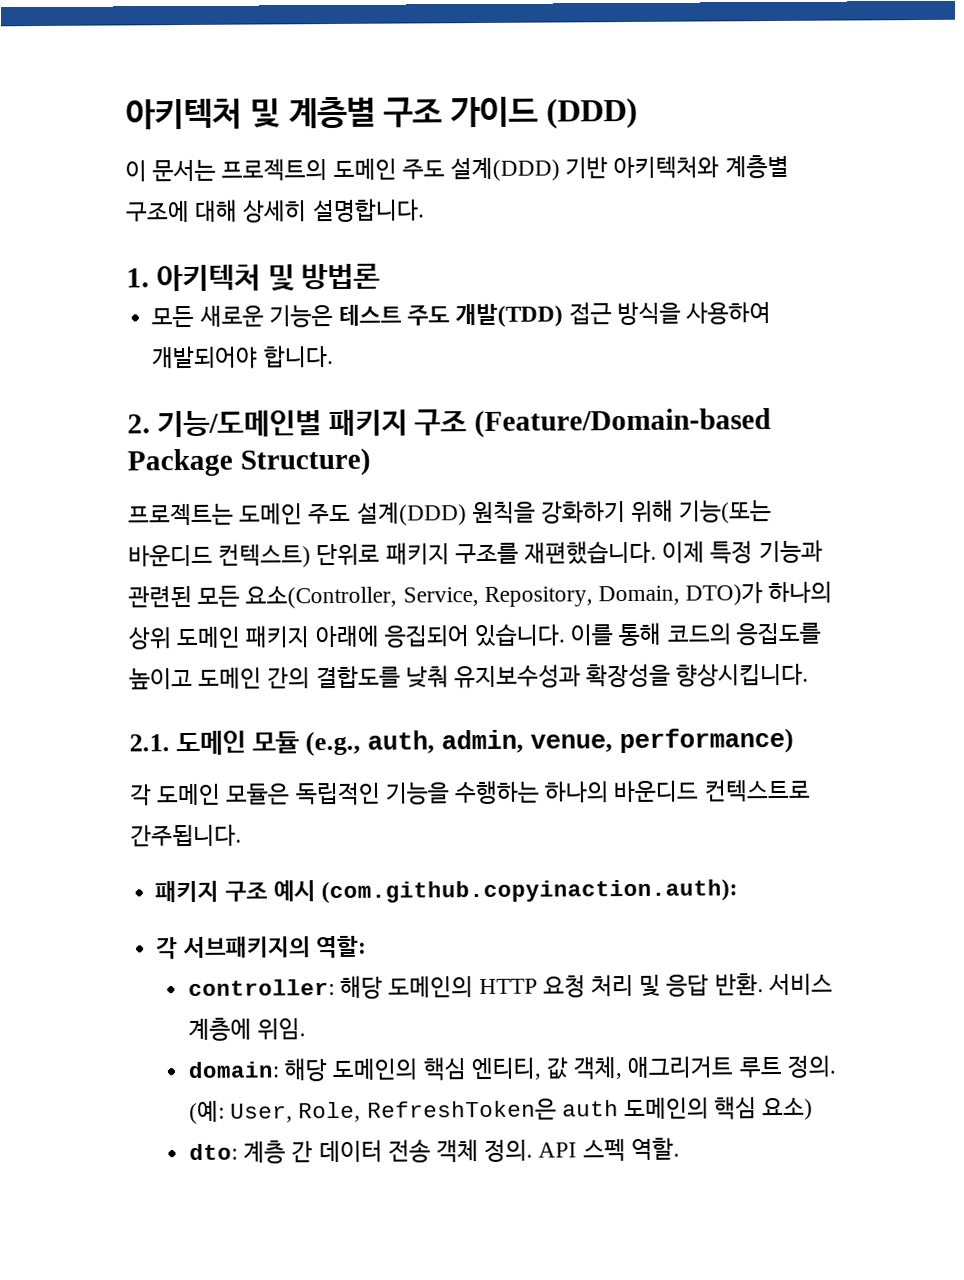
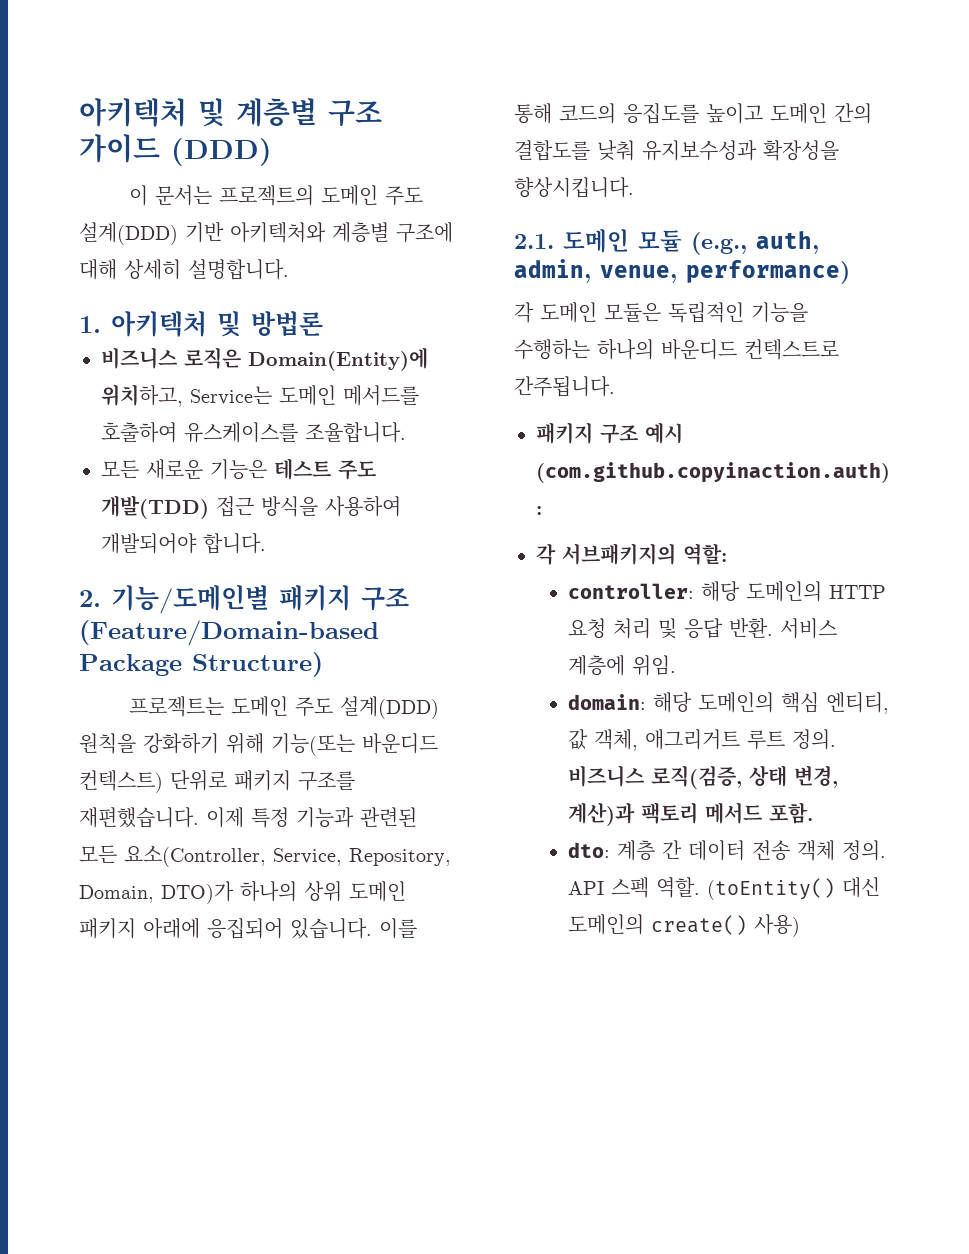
+ 비즈니스 로직은 Domain(Entity)에 위치하고, Service는 도메인 메서드를 호출하여 유스케이스를 조율합니다.
- (예: User, Role, RefreshToken은 auth 도메인의 핵심 요소)
+ 비즈니스 로직(검증, 상태 변경, 계산)과 팩토리 메서드 포함.
+ (toEntity() 대신 도메인의 create() 사용)

